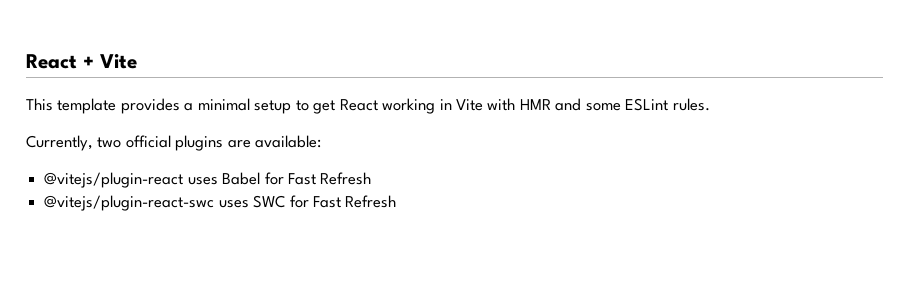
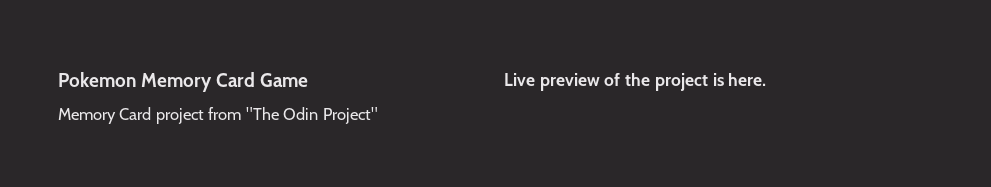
- React + Vite
- This template provides a minimal setup to get React working in Vite with HMR and some ESLint rules.
- Currently, two official plugins are available:
- @vitejs/plugin-react uses Babel for Fast Refresh
- @vitejs/plugin-react-swc uses SWC for Fast Refresh
+ Pokemon Memory Card Game
+ Memory Card project from "The Odin Project"
+ Live preview of the project is here.

